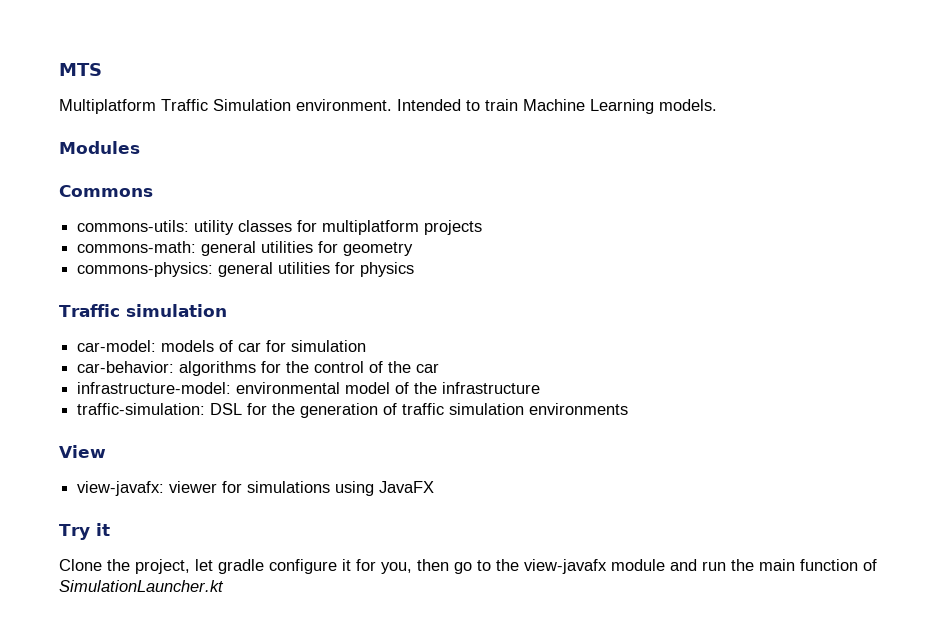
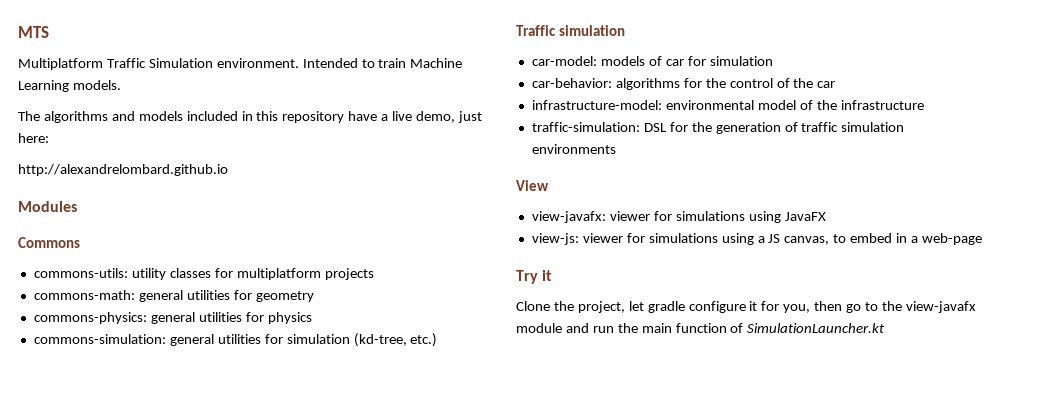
+ The algorithms and models included in this repository have a live demo, just here:
+ http://alexandrelombard.github.io
+ commons-simulation: general utilities for simulation (kd-tree, etc.)
+ view-js: viewer for simulations using a JS canvas, to embed in a web-page

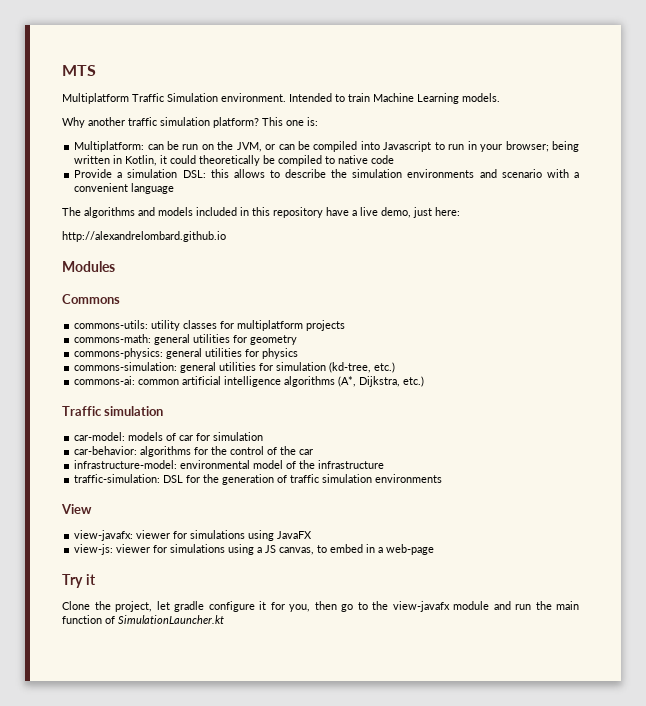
+ Why another traffic simulation platform? This one is:
+ Multiplatform: can be run on the JVM, or can be compiled into Javascript to run in your browser; being written in Kotlin, it could theoretically be compiled to native code
+ Provide a simulation DSL: this allows to describe the simulation environments and scenario with a convenient language
+ commons-ai: common artificial intelligence algorithms (A*, Dijkstra, etc.)

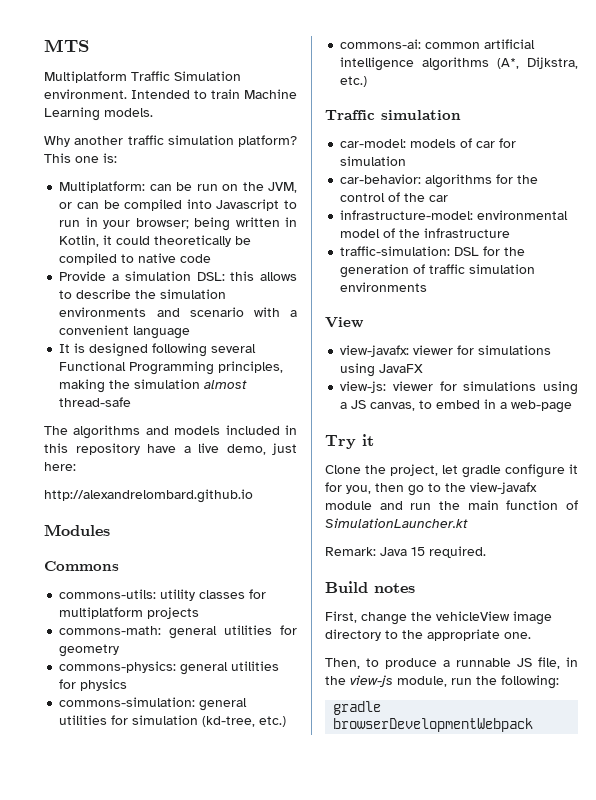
+ It is designed following several Functional Programming principles, making the simulation almost thread-safe
+ Remark: Java 15 required.
+ Build notes
+ First, change the vehicleView image directory to the appropriate one.
+ Then, to produce a runnable JS file, in the view-js module, run the following:
+ gradle browserDevelopmentWebpack

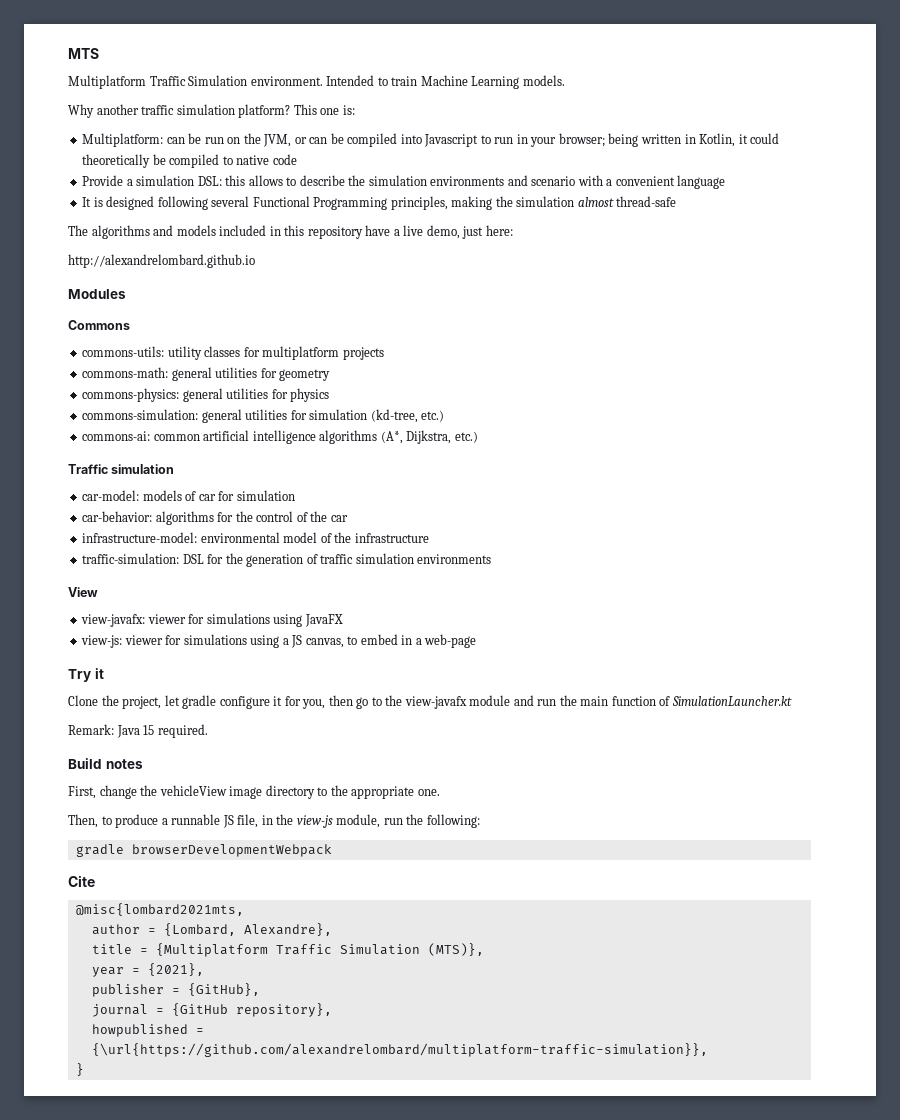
+ Cite
+ @misc{lombard2021mts,
+ author = {Lombard, Alexandre},
+ title = {Multiplatform Traffic Simulation (MTS)},
+ year = {2021},
+ publisher = {GitHub},
+ journal = {GitHub repository},
+ howpublished = {\url{https://github.com/alexandrelombard/multiplatform-traffic-simulation}},
+ }

